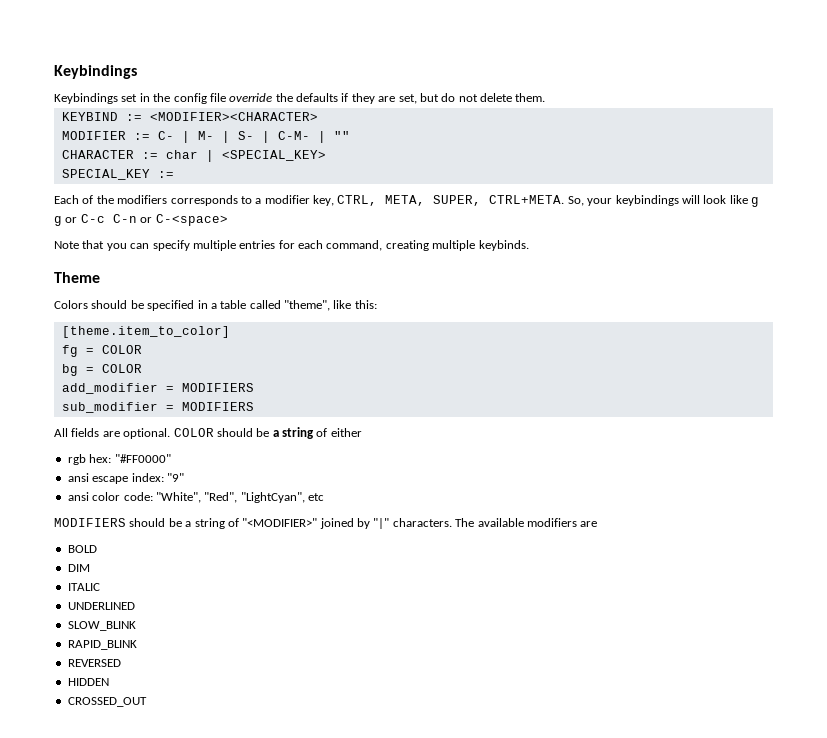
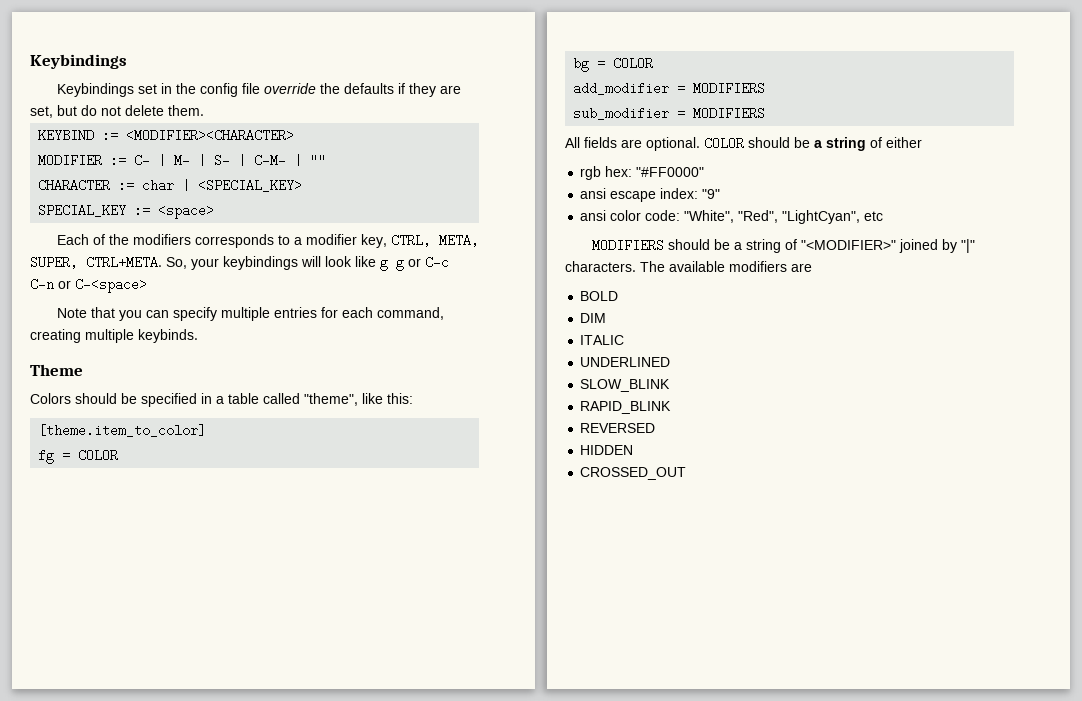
- SPECIAL_KEY :=
+ SPECIAL_KEY := <space>

